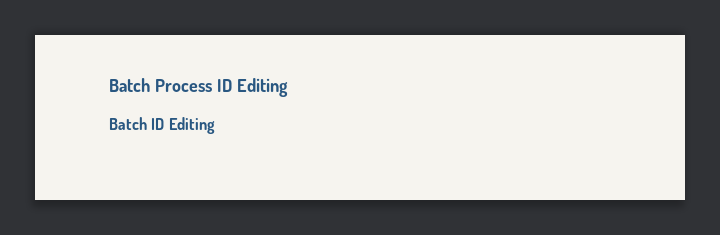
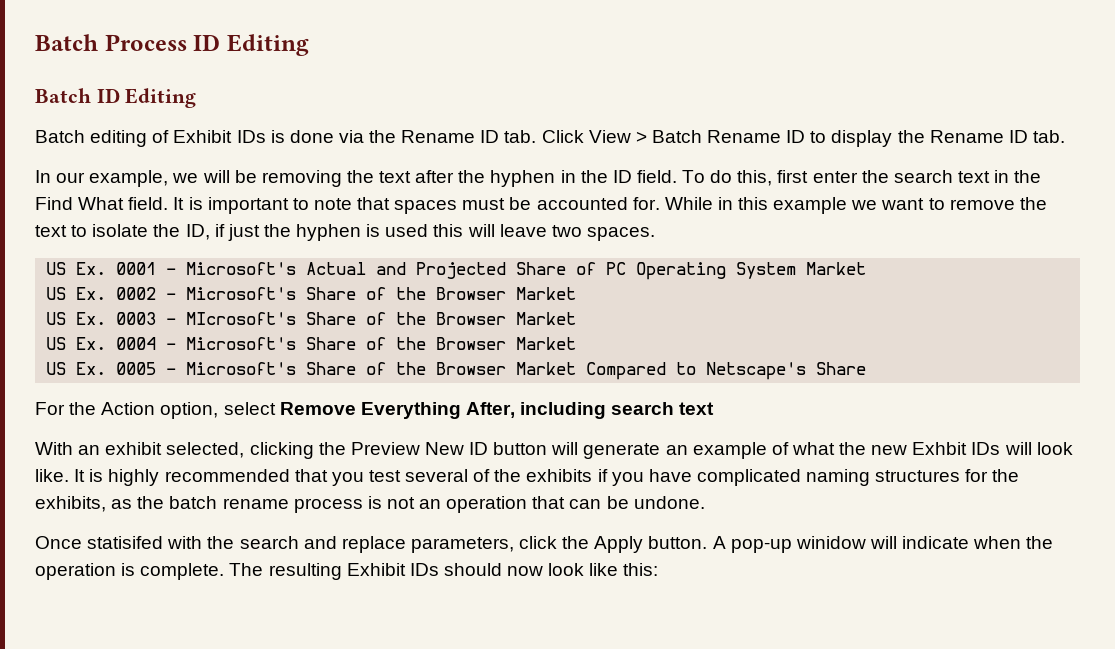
+ Batch editing of Exhibit IDs is done via the Rename ID tab. Click View > Batch Rename ID to display the Rename ID tab.
+ In our example, we will be removing the text after the hyphen in the ID field. To do this, first enter the search text in the Find What field. It is important to note that spaces must be accounted for. While in this example we want to remove the text to isolate the ID, if just the hyphen is used this will leave two spaces.
+ US Ex. 0001 - Microsoft's Actual and Projected Share of PC Operating System Market
+ US Ex. 0002 - Microsoft's Share of the Browser Market
+ US Ex. 0003 - MIcrosoft's Share of the Browser Market
+ US Ex. 0004 - Microsoft's Share of the Browser Market
+ US Ex. 0005 - Microsoft's Share of the Browser Market Compared to Netscape's Share
+ For the Action option, select Remove Everything After, including search text
+ With an exhibit selected, clicking the Preview New ID button will generate an example of what the new Exhbit IDs will look like. It is highly recommended that you test several of the exhibits if you have complicated naming structures for the exhibits, as the batch rename process is not an operation that can be undone.
+ Once statisifed with the search and replace parameters, click the Apply button. A pop-up winidow will indicate when the operation is complete. The resulting Exhibit IDs should now look like this:

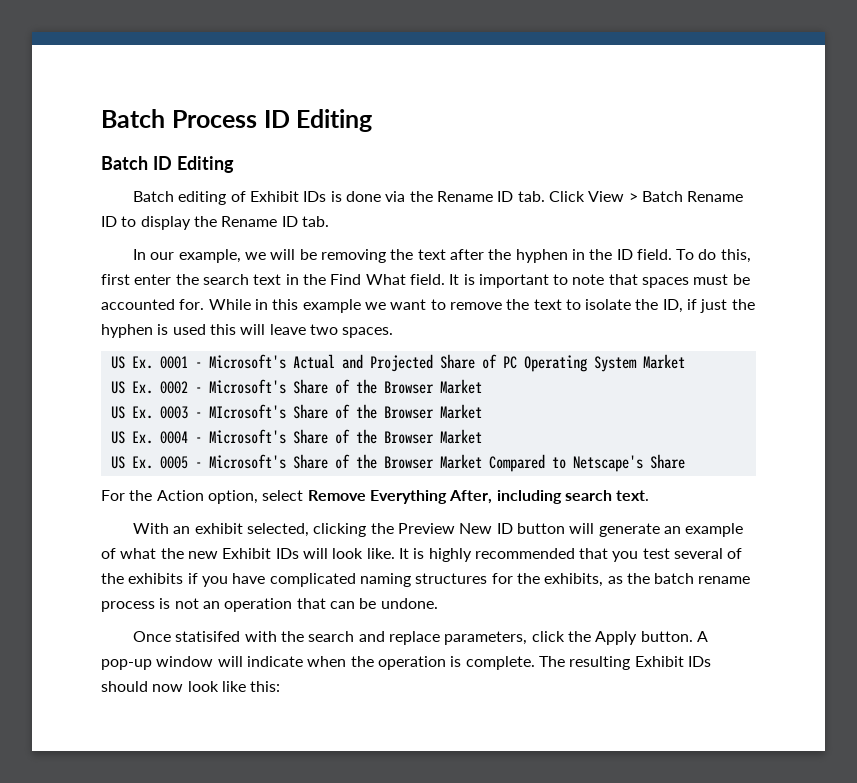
- For the Action option, select Remove Everything After, including search text
+ For the Action option, select Remove Everything After, including search text.
- With an exhibit selected, clicking the Preview New ID button will generate an example of what the new Exhbit IDs will look like.
+ With an exhibit selected, clicking the Preview New ID button will generate an example of what the new Exhibit IDs will look like.
- A pop-up winidow will indicate when the operation is complete.
+ A pop-up window will indicate when the operation is complete.

